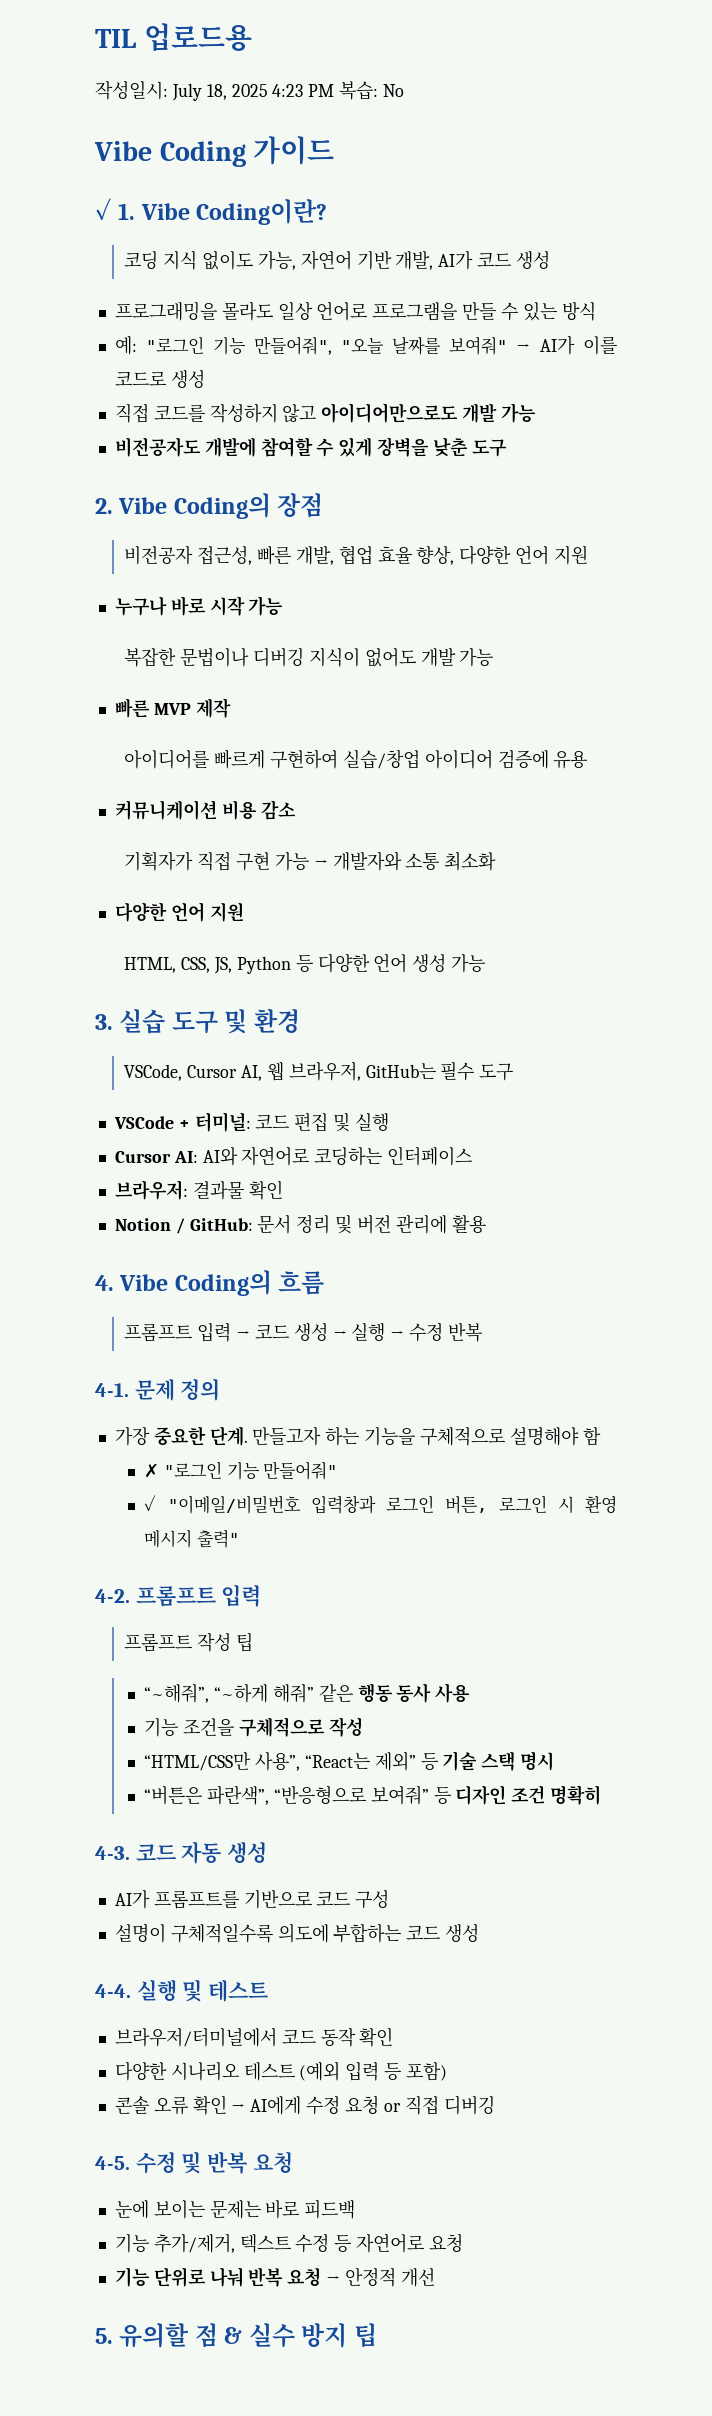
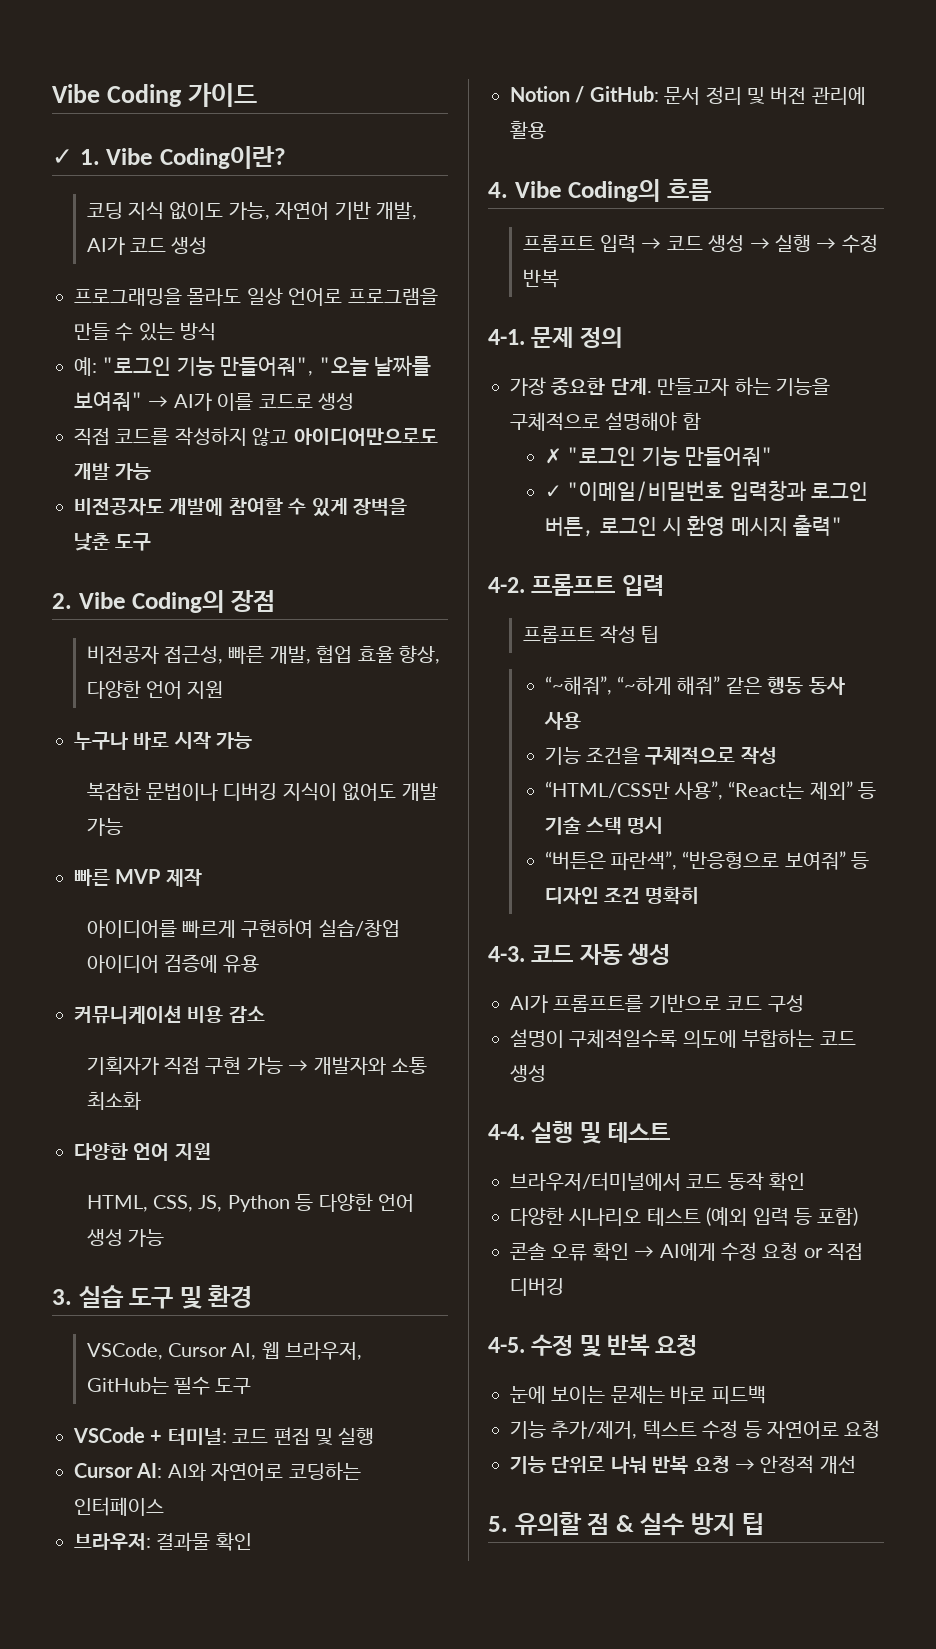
- TIL 업로드용
- 작성일시: July 18, 2025 4:23 PM 복습: No

